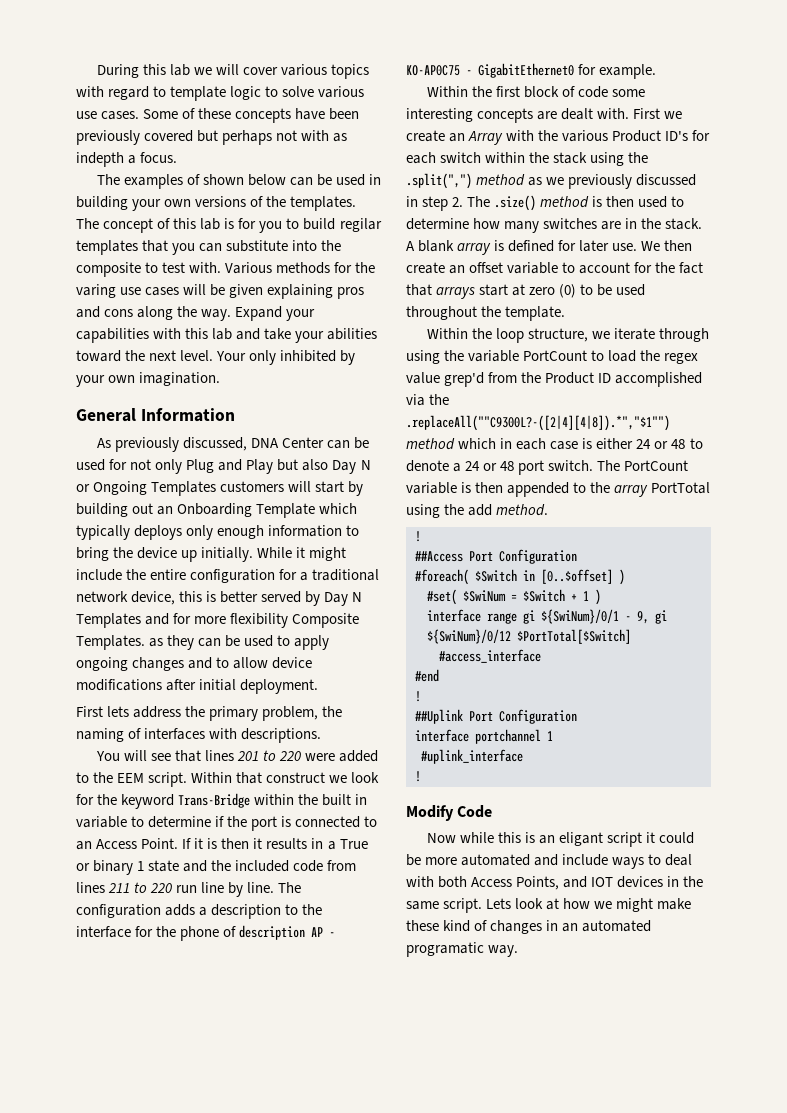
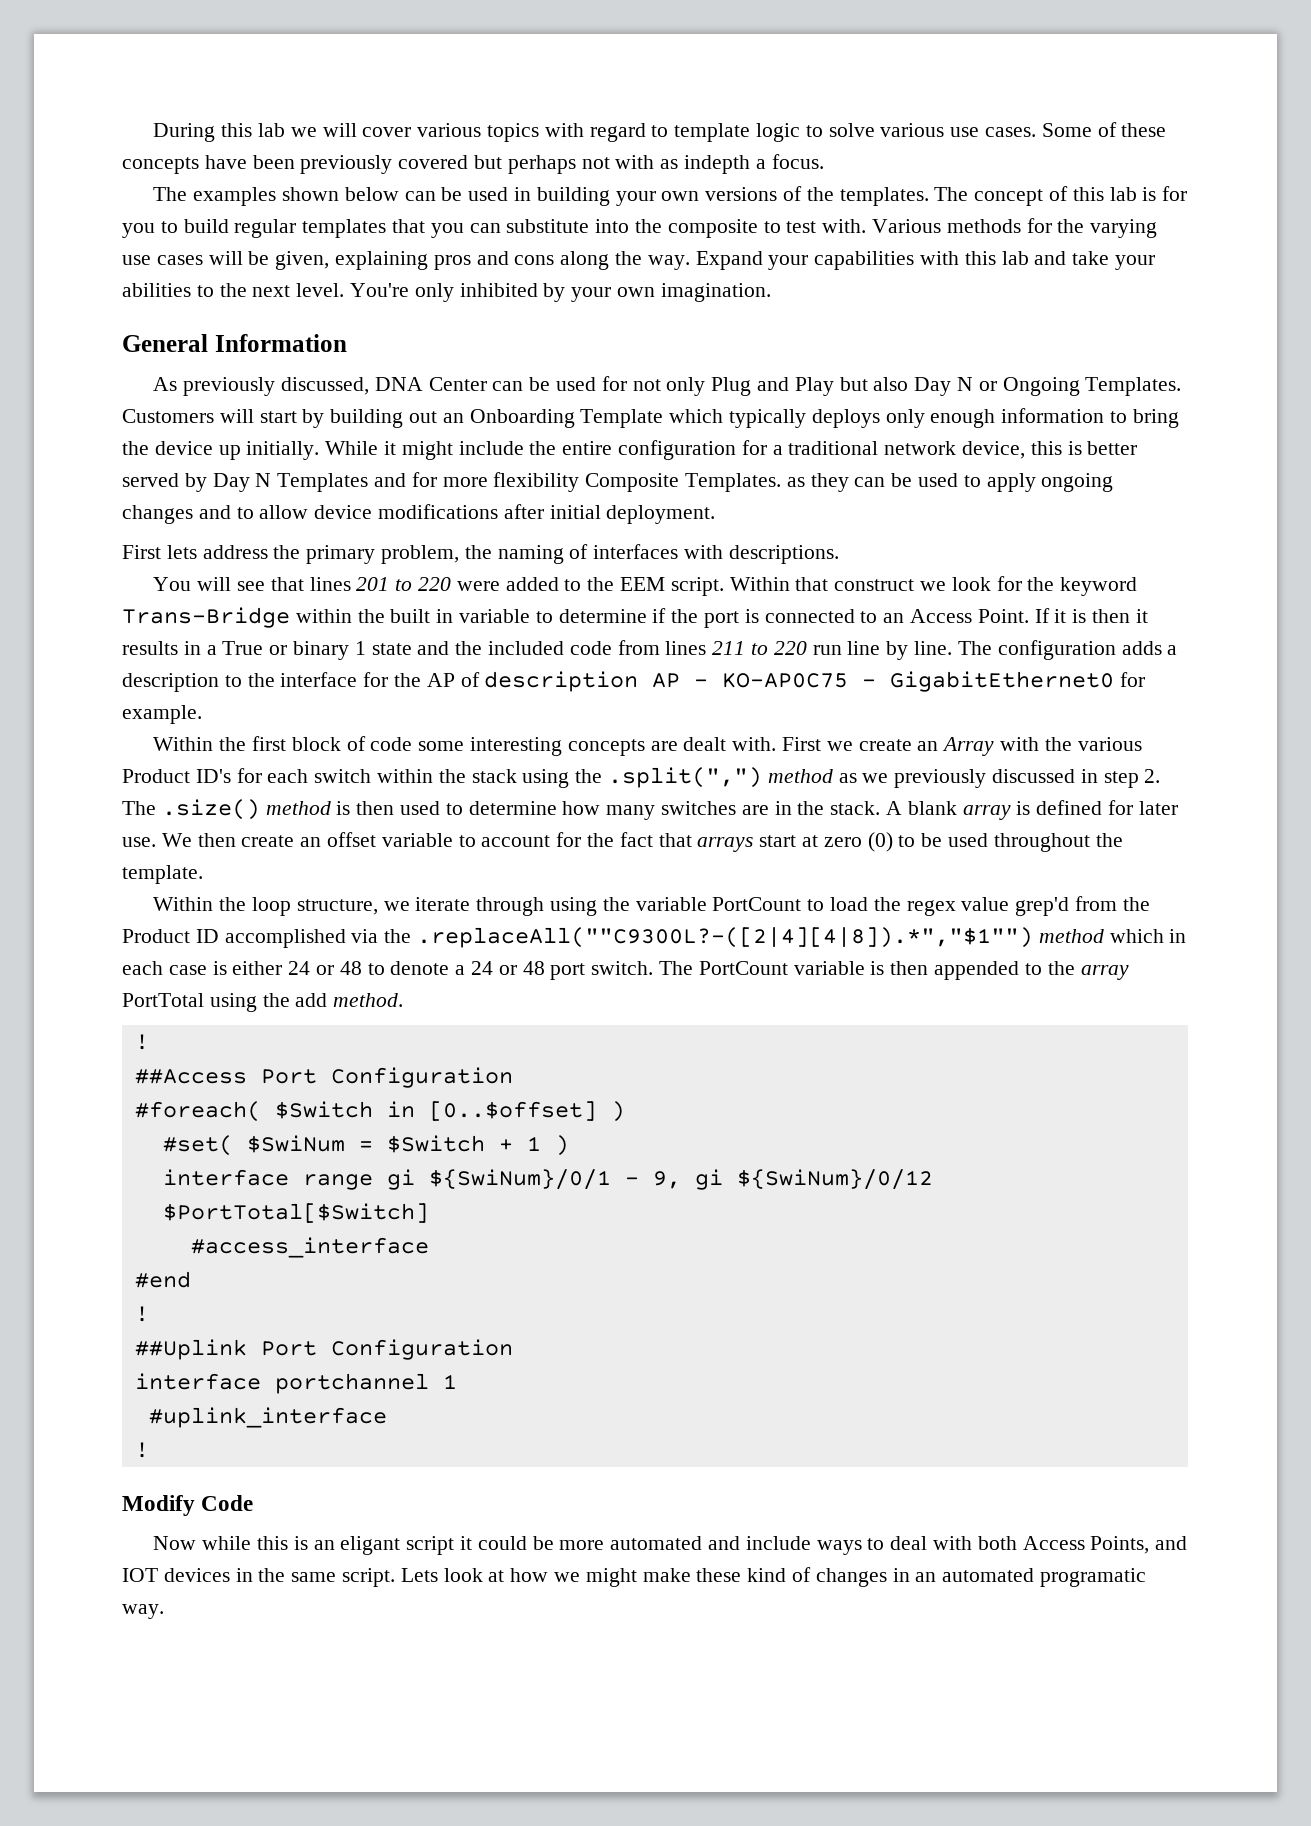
- The examples of shown below can be used in building your own versions of the templates.
+ The examples shown below can be used in building your own versions of the templates.
- The concept of this lab is for you to build regilar templates that you can substitute into the composite to test with.
+ The concept of this lab is for you to build regular templates that you can substitute into the composite to test with.
- Various methods for the varing use cases will be given explaining pros and cons along the way.
+ Various methods for the varying use cases will be given, explaining pros and cons along the way.
- Expand your capabilities with this lab and take your abilities toward the next level.
+ Expand your capabilities with this lab and take your abilities to the next level.
- Your only inhibited by your own imagination.
+ You're only inhibited by your own imagination.
- As previously discussed, DNA Center can be used for not only Plug and Play but also Day N or Ongoing Templates customers will start by building out an Onboarding Template which typically deploys only enough information to bring the device up initially.
+ As previously discussed, DNA Center can be used for not only Plug and Play but also Day N or Ongoing Templates. Customers will start by building out an Onboarding Template which typically deploys only enough information to bring the device up initially.
- The configuration adds a description to the interface for the phone of description AP - KO-AP0C75 - GigabitEthernet0 for example.
+ The configuration adds a description to the interface for the AP of description AP - KO-AP0C75 - GigabitEthernet0 for example.

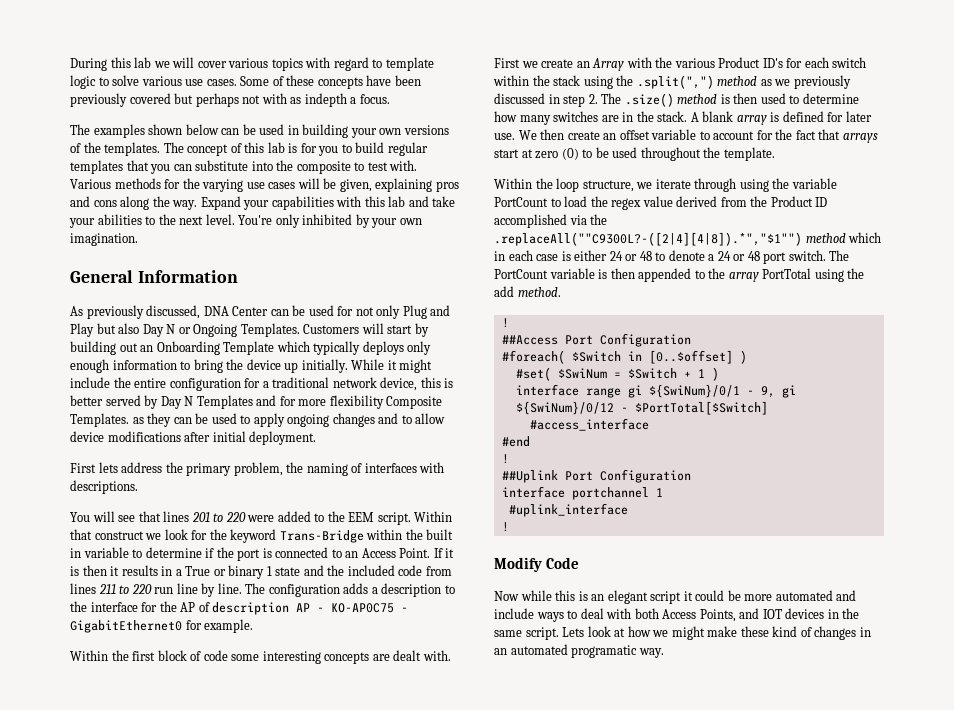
- Within the loop structure, we iterate through using the variable PortCount to load the regex value grep'd from the Product ID accomplished via the .replaceAll(""C9300L?-([2|4][4|8]).*","$1"") method which in each case is either 24 or 48 to denote a 24 or 48 port switch.
+ Within the loop structure, we iterate through using the variable PortCount to load the regex value derived from the Product ID accomplished via the .replaceAll(""C9300L?-([2|4][4|8]).*","$1"") method which in each case is either 24 or 48 to denote a 24 or 48 port switch.
- interface range gi ${SwiNum}/0/1 - 9, gi ${SwiNum}/0/12 $PortTotal[$Switch]
+ interface range gi ${SwiNum}/0/1 - 9, gi ${SwiNum}/0/12 - $PortTotal[$Switch]
- Now while this is an eligant script it could be more automated and include ways to deal with both Access Points, and IOT devices in the same script.
+ Now while this is an elegant script it could be more automated and include ways to deal with both Access Points, and IOT devices in the same script.

